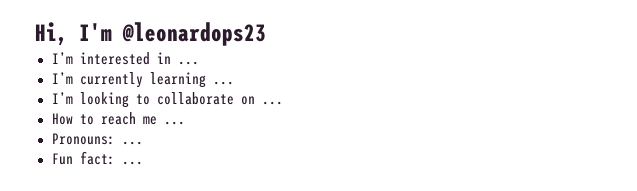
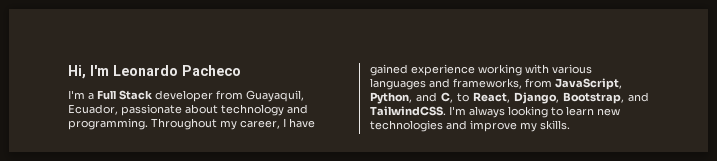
- Hi, I'm @leonardops23
- I’m interested in ...
- I’m currently learning ...
- I’m looking to collaborate on ...
- How to reach me ...
- Pronouns: ...
- Fun fact: ...
+ Hi, I'm Leonardo Pacheco
+ I'm a Full Stack developer from Guayaquil, Ecuador, passionate about technology and programming. Throughout my career, I have gained experience working with various languages and frameworks, from JavaScript, Python, and C, to React, Django, Bootstrap, and TailwindCSS. I'm always looking to learn new technologies and improve my skills.

